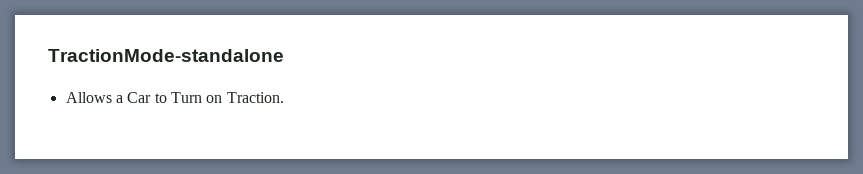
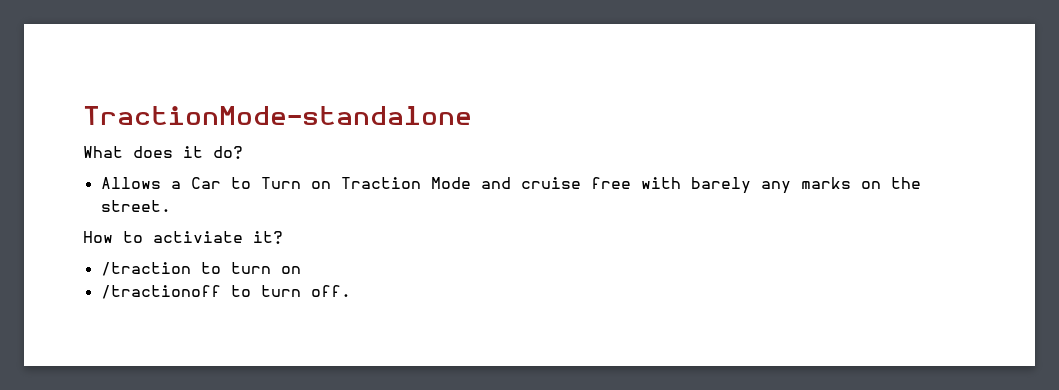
+ What does it do?
- Allows a Car to Turn on Traction.
+ Allows a Car to Turn on Traction Mode and cruise free with barely any marks on the street.
+ How to activiate it?
+ /traction to turn on
+ /tractionoff to turn off.

